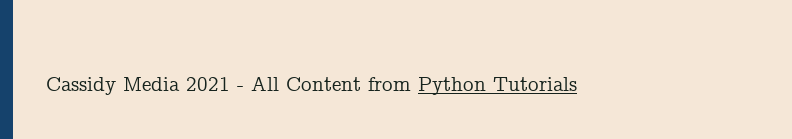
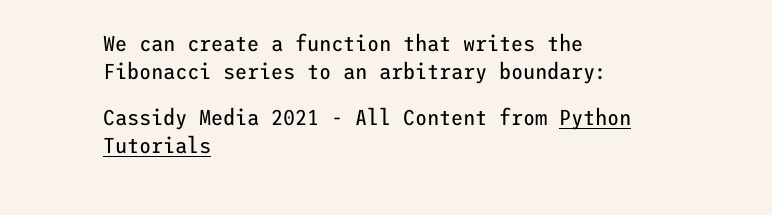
+ We can create a function that writes the Fibonacci series to an arbitrary boundary:

